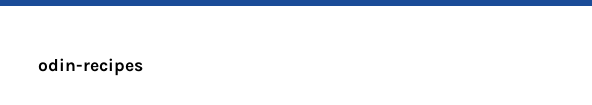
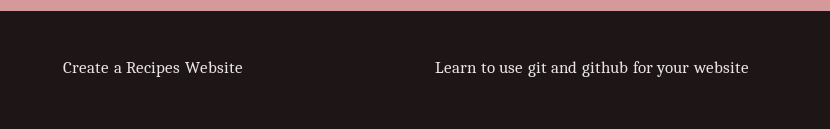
- odin-recipes
+ Create a Recipes Website
+ Learn to use git and github for your website

